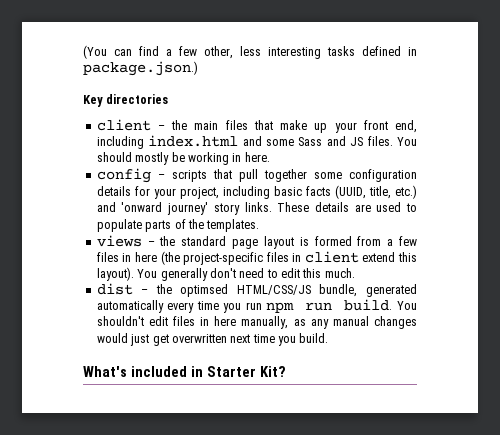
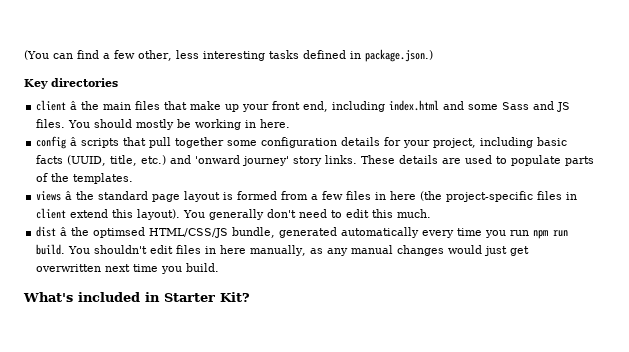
- client – the main files that make up your front end, including index.html and some Sass and JS files.
+ client â the main files that make up your front end, including index.html and some Sass and JS files.
- config – scripts that pull together some configuration details for your project, including basic facts (UUID, title, etc.) and 'onward journey' story links.
+ config â scripts that pull together some configuration details for your project, including basic facts (UUID, title, etc.) and 'onward journey' story links.
- views – the standard page layout is formed from a few files in here (the project-specific files in client extend this layout).
+ views â the standard page layout is formed from a few files in here (the project-specific files in client extend this layout).
- dist – the optimsed HTML/CSS/JS bundle, generated automatically every time you run npm run build.
+ dist â the optimsed HTML/CSS/JS bundle, generated automatically every time you run npm run build.

